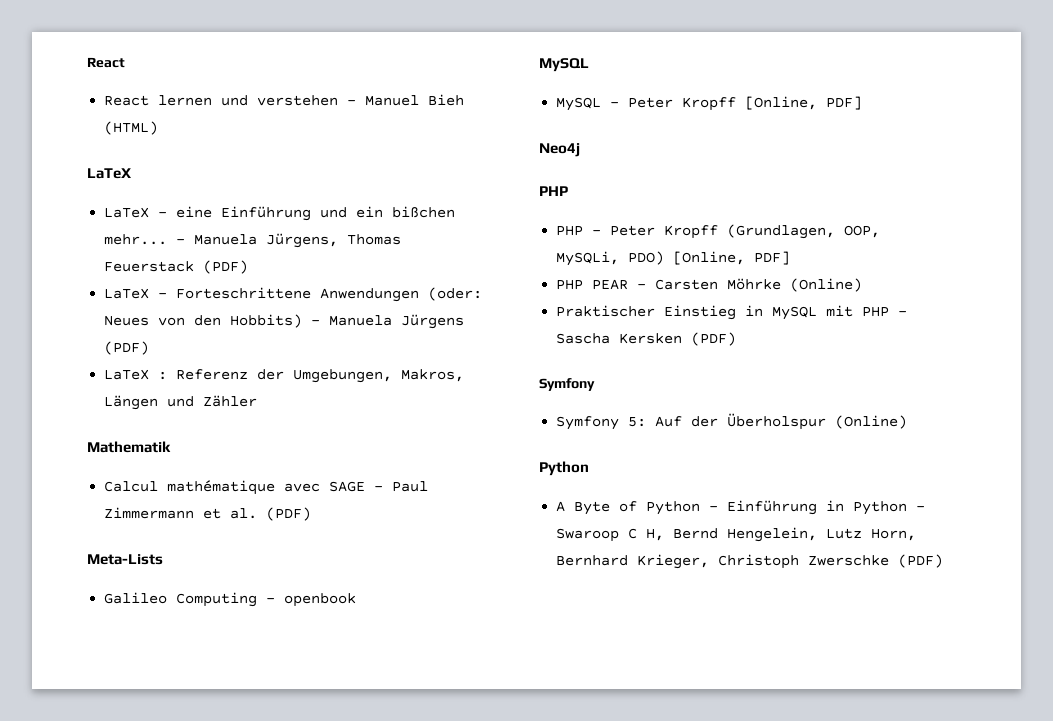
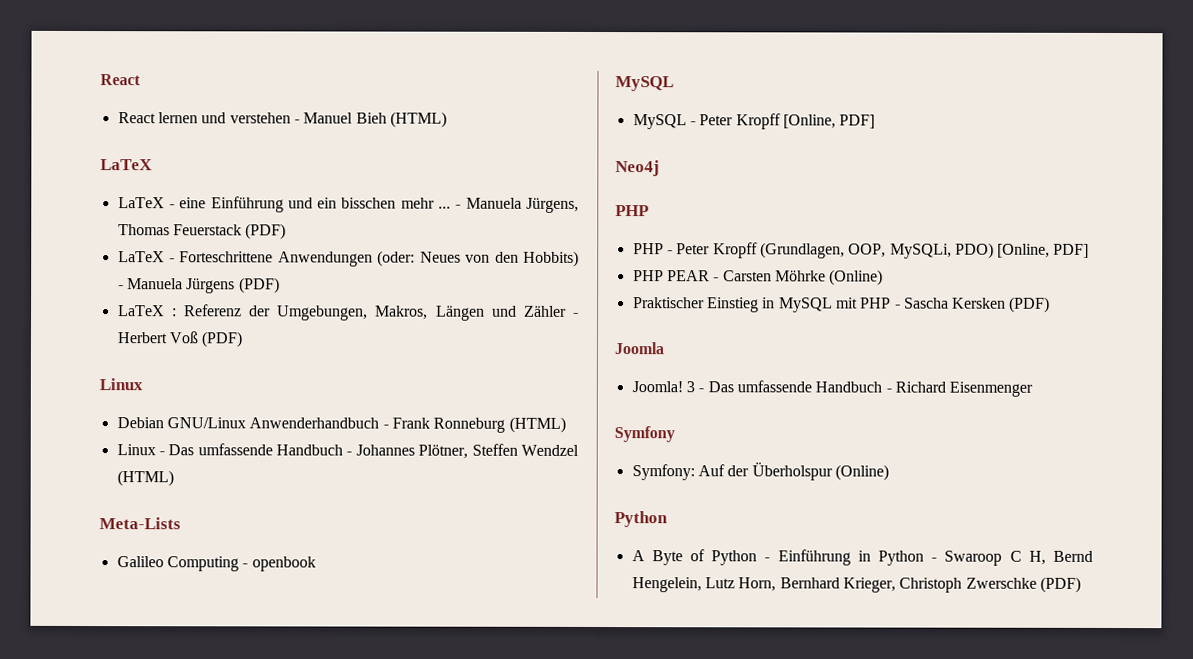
- LaTeX - eine Einführung und ein bißchen mehr...
+ LaTeX - eine Einführung und ein bisschen mehr ...
- LaTeX : Referenz der Umgebungen, Makros, Längen und Zähler
- Mathematik
- Calcul mathématique avec SAGE - Paul Zimmermann et al. (PDF)
+ LaTeX : Referenz der Umgebungen, Makros, Längen und Zähler - Herbert Voß (PDF)
+ Linux
+ Debian GNU/Linux Anwenderhandbuch - Frank Ronneburg (HTML)
+ Linux - Das umfassende Handbuch - Johannes Plötner, Steffen Wendzel (HTML)
+ Joomla
+ Joomla! 3 - Das umfassende Handbuch - Richard Eisenmenger
- Symfony 5: Auf der Überholspur (Online)
+ Symfony: Auf der Überholspur (Online)

